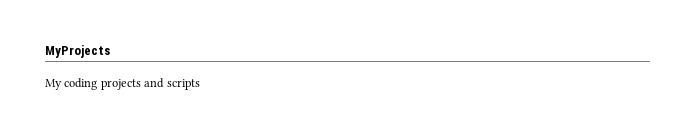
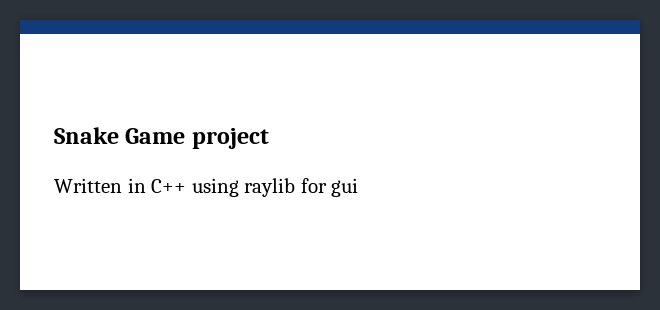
- MyProjects
- My coding projects and scripts
+ Snake Game project
+ Written in C++ using raylib for gui

